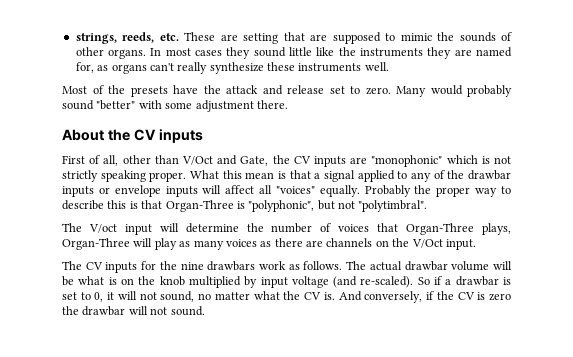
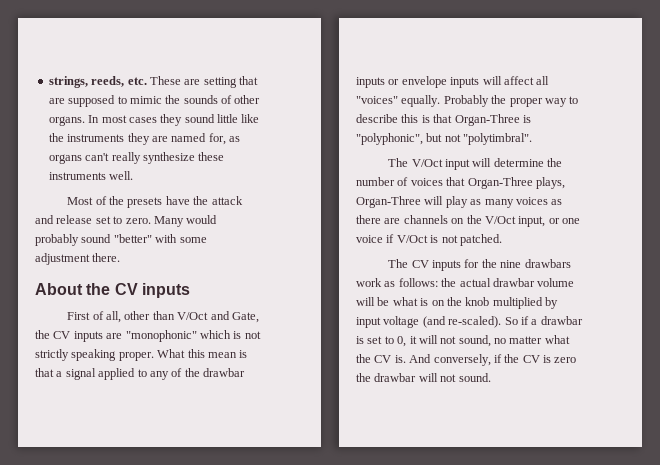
- The V/oct input will determine the number of voices that Organ-Three plays, Organ-Three will play as many voices as there are channels on the V/Oct input.
+ The V/Oct input will determine the number of voices that Organ-Three plays, Organ-Three will play as many voices as there are channels on the V/Oct input, or one voice if V/Oct is not patched.
- The CV inputs for the nine drawbars work as follows. The actual drawbar volume will be what is on the knob multiplied by input voltage (and re-scaled).
+ The CV inputs for the nine drawbars work as follows: the actual drawbar volume will be what is on the knob multiplied by input voltage (and re-scaled).

